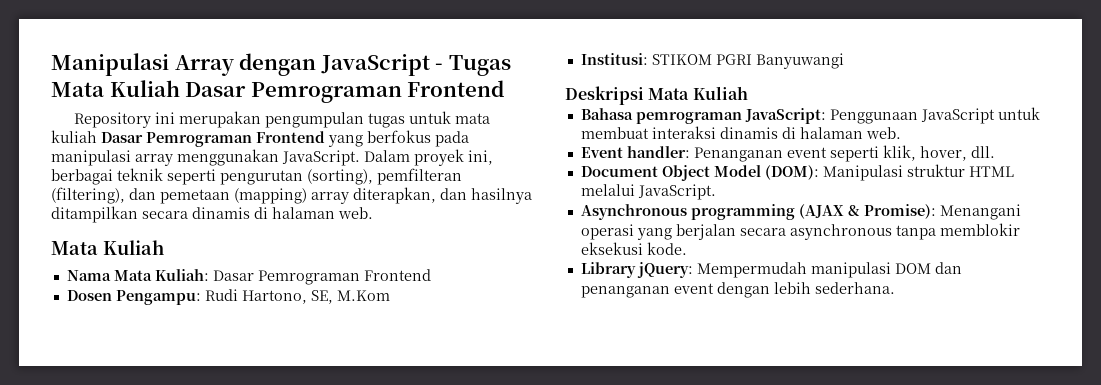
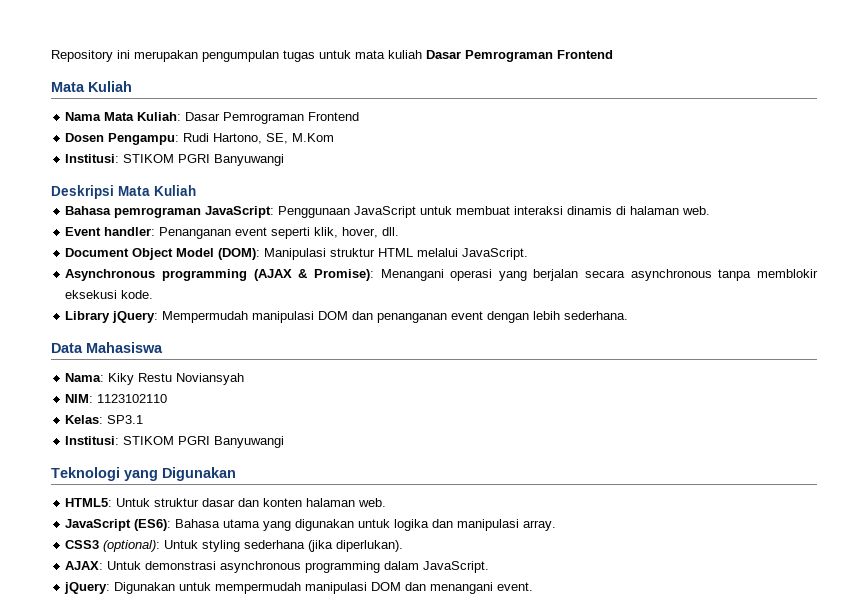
- Manipulasi Array dengan JavaScript - Tugas Mata Kuliah Dasar Pemrograman Frontend
- Repository ini merupakan pengumpulan tugas untuk mata kuliah Dasar Pemrograman Frontend yang berfokus pada manipulasi array menggunakan JavaScript. Dalam proyek ini, berbagai teknik seperti pengurutan (sorting), pemfilteran (filtering), dan pemetaan (mapping) array diterapkan, dan hasilnya ditampilkan secara dinamis di halaman web.
+ Repository ini merupakan pengumpulan tugas untuk mata kuliah Dasar Pemrograman Frontend
+ Data Mahasiswa
+ Nama: Kiky Restu Noviansyah
+ NIM: 1123102110
+ Kelas: SP3.1
+ Institusi: STIKOM PGRI Banyuwangi
+ Teknologi yang Digunakan
+ HTML5: Untuk struktur dasar dan konten halaman web.
+ JavaScript (ES6): Bahasa utama yang digunakan untuk logika dan manipulasi array.
+ CSS3 (optional): Untuk styling sederhana (jika diperlukan).
+ AJAX: Untuk demonstrasi asynchronous programming dalam JavaScript.
+ jQuery: Digunakan untuk mempermudah manipulasi DOM dan menangani event.

